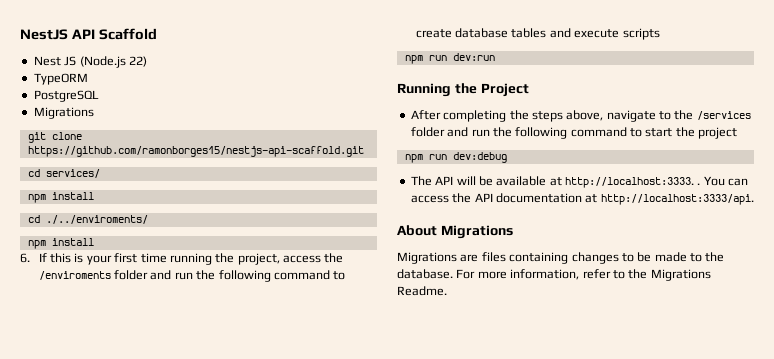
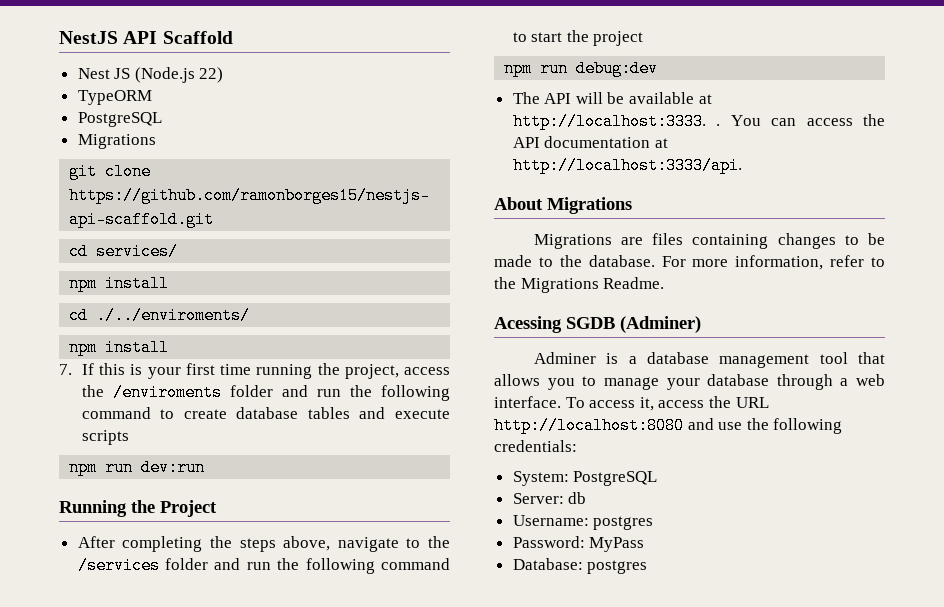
- 6. If this is your first time running the project, access the /enviroments folder and run the following command to create database tables and execute scripts
+ 7. If this is your first time running the project, access the /enviroments folder and run the following command to create database tables and execute scripts
- npm run dev:debug
+ npm run debug:dev
+ Acessing SGDB (Adminer)
+ Adminer is a database management tool that allows you to manage your database through a web interface. To access it, access the URL http://localhost:8080 and use the following credentials:
+ System: PostgreSQL
+ Server: db
+ Username: postgres
+ Password: MyPass
+ Database: postgres

